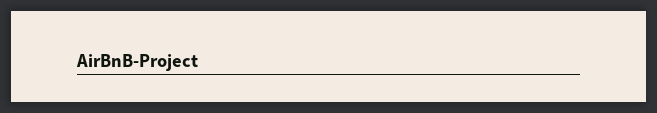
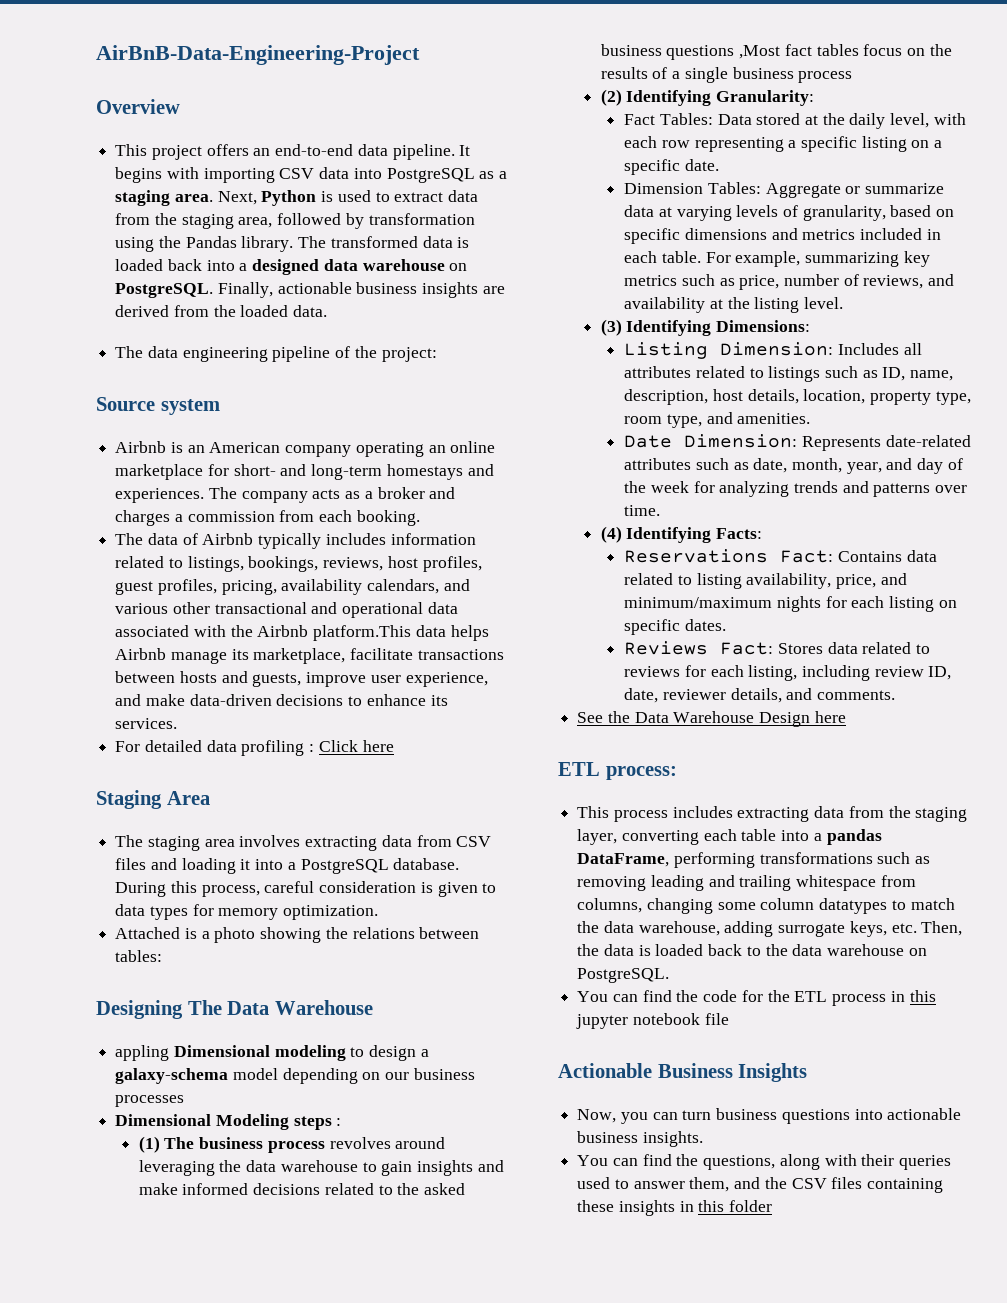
- AirBnB-Project
+ AirBnB-Data-Engineering-Project
+ Overview
+ This project offers an end-to-end data pipeline. It begins with importing CSV data into PostgreSQL as a staging area. Next, Python is used to extract data from the staging area, followed by transformation using the Pandas library. The transformed data is loaded back into a designed data warehouse on PostgreSQL. Finally, actionable business insights are derived from the loaded data.
+ The data engineering pipeline of the project:
+ Source system
+ Airbnb is an American company operating an online marketplace for short- and long-term homestays and experiences. The company acts as a broker and charges a commission from each booking.
+ The data of Airbnb typically includes information related to listings, bookings, reviews, host profiles, guest profiles, pricing, availability calendars, and various other transactional and operational data associated with the Airbnb platform.This data helps Airbnb manage its marketplace, facilitate transactions between hosts and guests, improve user experience, and make data-driven decisions to enhance its services.
+ For detailed data profiling : Click here
+ Staging Area
+ The staging area involves extracting data from CSV files and loading it into a PostgreSQL database. During this process, careful consideration is given to data types for memory optimization.
+ Attached is a photo showing the relations between tables:
+ Designing The Data Warehouse
+ appling Dimensional modeling to design a galaxy-schema model depending on our business processes
+ Dimensional Modeling steps :
+ (1) The business process revolves around leveraging the data warehouse to gain insights and make informed decisions related to the asked business questions ,Most fact tables focus on the results of a single business process
+ (2) Identifying Granularity:
+ Fact Tables: Data stored at the daily level, with each row representing a specific listing on a specific date.
+ Dimension Tables: Aggregate or summarize data at varying levels of granularity, based on specific dimensions and metrics included in each table. For example, summarizing key metrics such as price, number of reviews, and availability at the listing level.
+ (3) Identifying Dimensions:
+ Listing Dimension: Includes all attributes related to listings such as ID, name, description, host details, location, property type, room type, and amenities.
+ Date Dimension: Represents date-related attributes such as date, month, year, and day of the week for analyzing trends and patterns over time.
+ (4) Identifying Facts:
+ Reservations Fact: Contains data related to listing availability, price, and minimum/maximum nights for each listing on specific dates.
+ Reviews Fact: Stores data related to reviews for each listing, including review ID, date, reviewer details, and comments.
+ See the Data Warehouse Design here
+ ETL process:
+ This process includes extracting data from the staging layer, converting each table into a pandas DataFrame, performing transformations such as removing leading and trailing whitespace from columns, changing some column datatypes to match the data warehouse, adding surrogate keys, etc. Then, the data is loaded back to the data warehouse on PostgreSQL.
+ You can find the code for the ETL process in this jupyter notebook file
+ Actionable Business Insights
+ Now, you can turn business questions into actionable business insights.
+ You can find the questions, along with their queries used to answer them, and the CSV files containing these insights in this folder

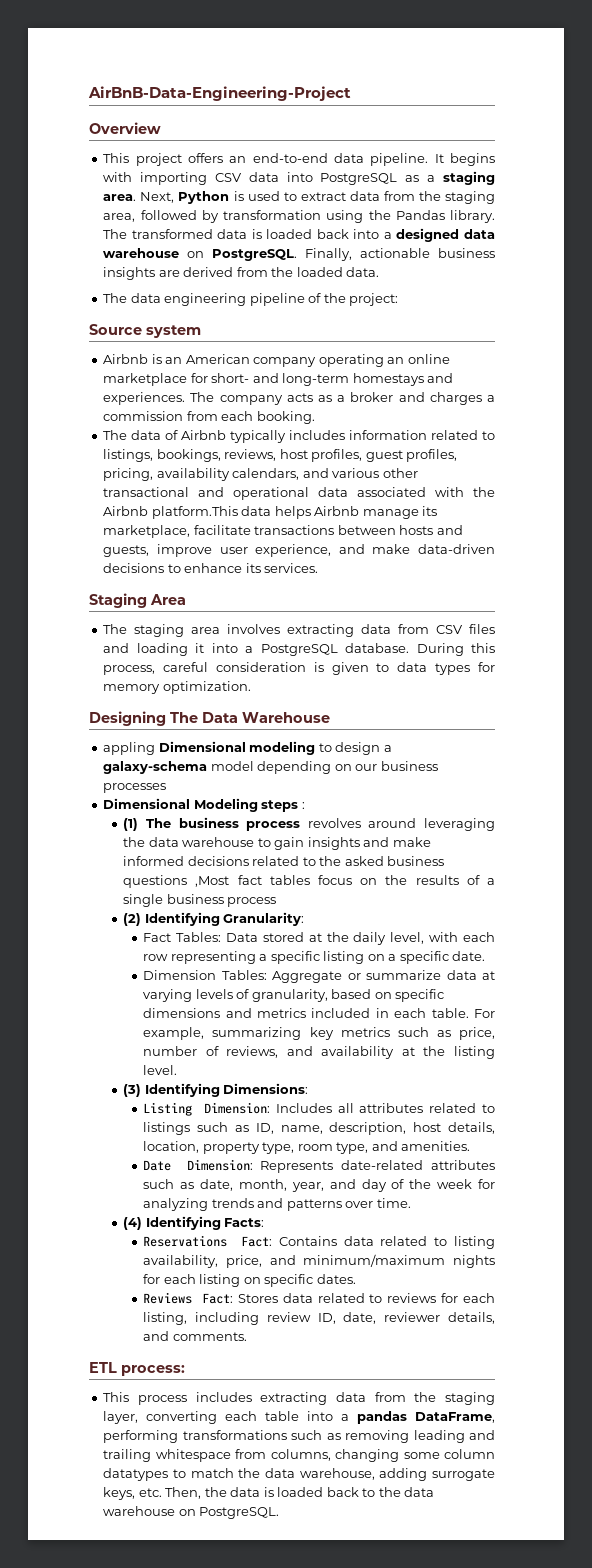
- For detailed data profiling : Click here
- Attached is a photo showing the relations between tables:
- See the Data Warehouse Design here
- You can find the code for the ETL process in this jupyter notebook file
- Actionable Business Insights
- Now, you can turn business questions into actionable business insights.
- You can find the questions, along with their queries used to answer them, and the CSV files containing these insights in this folder

